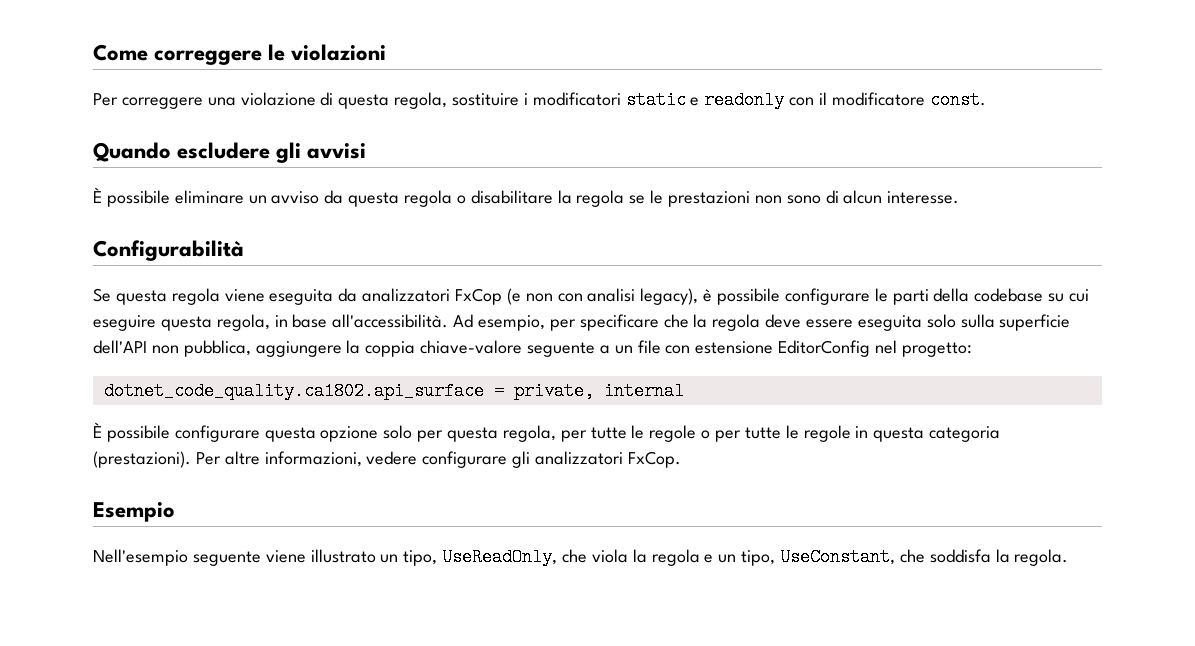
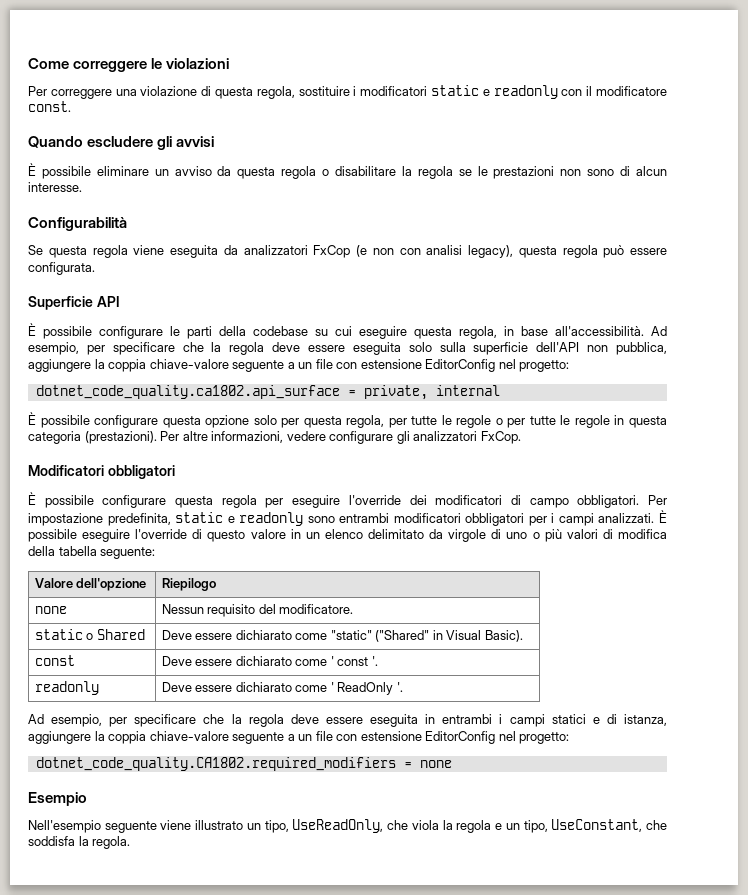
- Se questa regola viene eseguita da analizzatori FxCop (e non con analisi legacy), è possibile configurare le parti della codebase su cui eseguire questa regola, in base all'accessibilità.
+ Se questa regola viene eseguita da analizzatori FxCop (e non con analisi legacy), questa regola può essere configurata.
+ Superficie API
+ È possibile configurare le parti della codebase su cui eseguire questa regola, in base all'accessibilità.
+ Modificatori obbligatori
+ È possibile configurare questa regola per eseguire l'override dei modificatori di campo obbligatori. Per impostazione predefinita, static e readonly sono entrambi modificatori obbligatori per i campi analizzati. È possibile eseguire l'override di questo valore in un elenco delimitato da virgole di uno o più valori di modifica della tabella seguente:
+ Valore dell'opzione | Riepilogo
+ none | Nessun requisito del modificatore.
+ static o Shared | Deve essere dichiarato come "static" ("Shared" in Visual Basic).
+ const | Deve essere dichiarato come ' const '.
+ readonly | Deve essere dichiarato come ' ReadOnly '.
+ Ad esempio, per specificare che la regola deve essere eseguita in entrambi i campi statici e di istanza, aggiungere la coppia chiave-valore seguente a un file con estensione EditorConfig nel progetto:
+ dotnet_code_quality.CA1802.required_modifiers = none

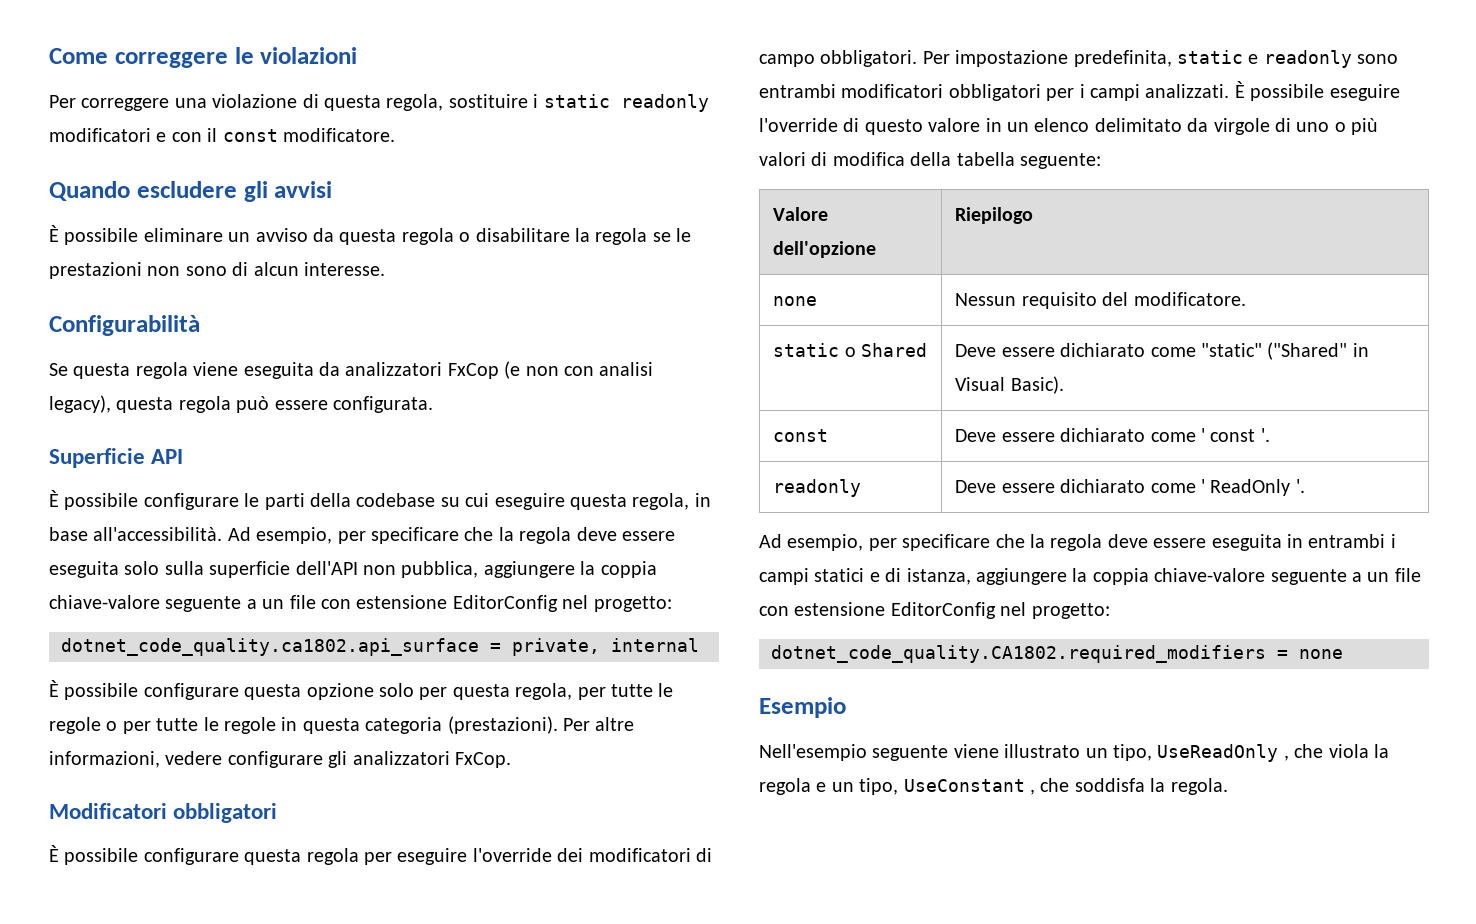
- Per correggere una violazione di questa regola, sostituire i modificatori static e readonly con il modificatore const.
+ Per correggere una violazione di questa regola, sostituire i static readonly modificatori e con il const modificatore.
- Nell'esempio seguente viene illustrato un tipo, UseReadOnly, che viola la regola e un tipo, UseConstant, che soddisfa la regola.
+ Nell'esempio seguente viene illustrato un tipo, UseReadOnly , che viola la regola e un tipo, UseConstant , che soddisfa la regola.

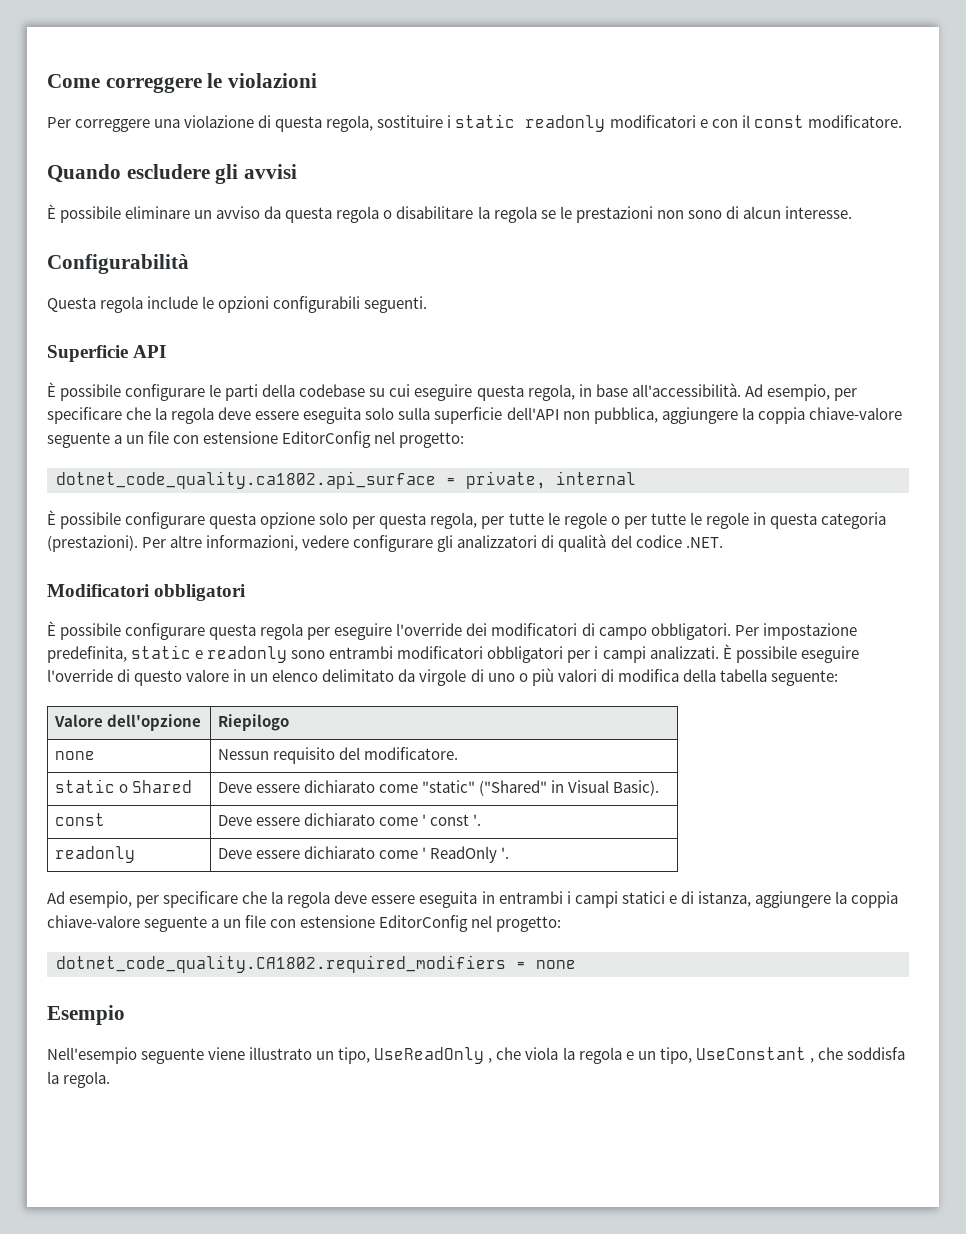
- Se questa regola viene eseguita da analizzatori FxCop (e non con analisi legacy), questa regola può essere configurata.
+ Questa regola include le opzioni configurabili seguenti.
- Per altre informazioni, vedere configurare gli analizzatori FxCop.
+ Per altre informazioni, vedere configurare gli analizzatori di qualità del codice .NET.

